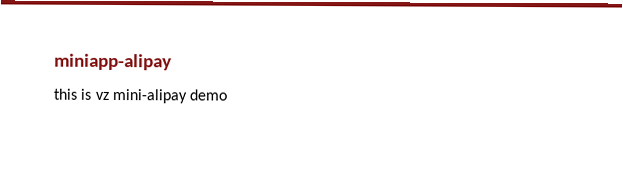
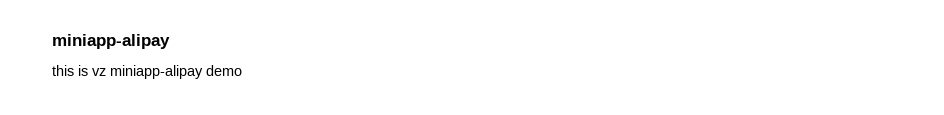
- this is vz mini-alipay demo
+ this is vz miniapp-alipay demo

